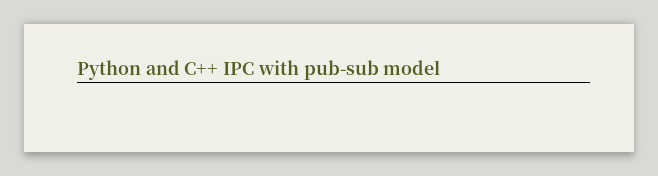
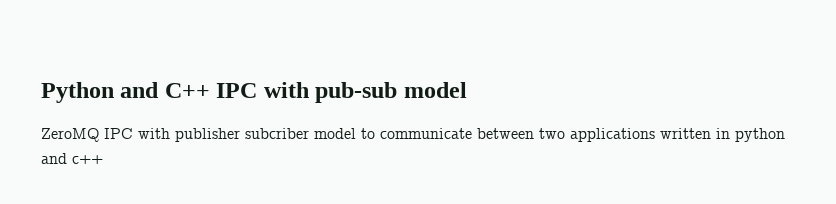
+ ZeroMQ IPC with publisher subcriber model to communicate between two applications written in python and c++

